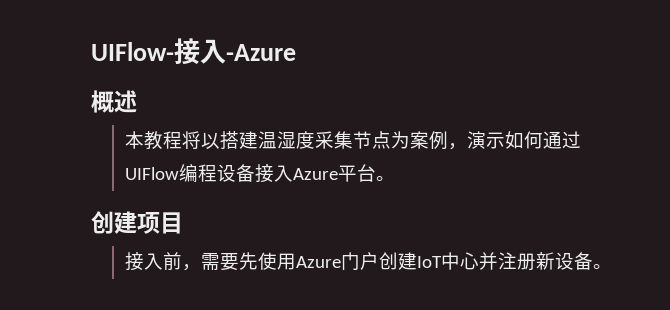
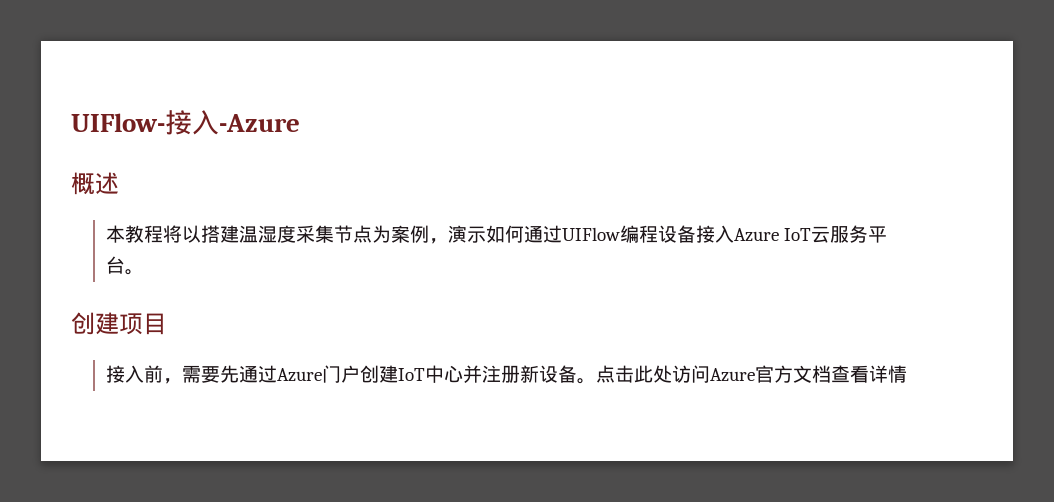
- 本教程将以搭建温湿度采集节点为案例，演示如何通过UIFlow编程设备接入Azure平台。
+ 本教程将以搭建温湿度采集节点为案例，演示如何通过UIFlow编程设备接入Azure IoT云服务平台。
- 接入前，需要先使用Azure门户创建IoT中心并注册新设备。
+ 接入前，需要先通过Azure门户创建IoT中心并注册新设备。
+ 点击此处访问Azure官方文档查看详情

